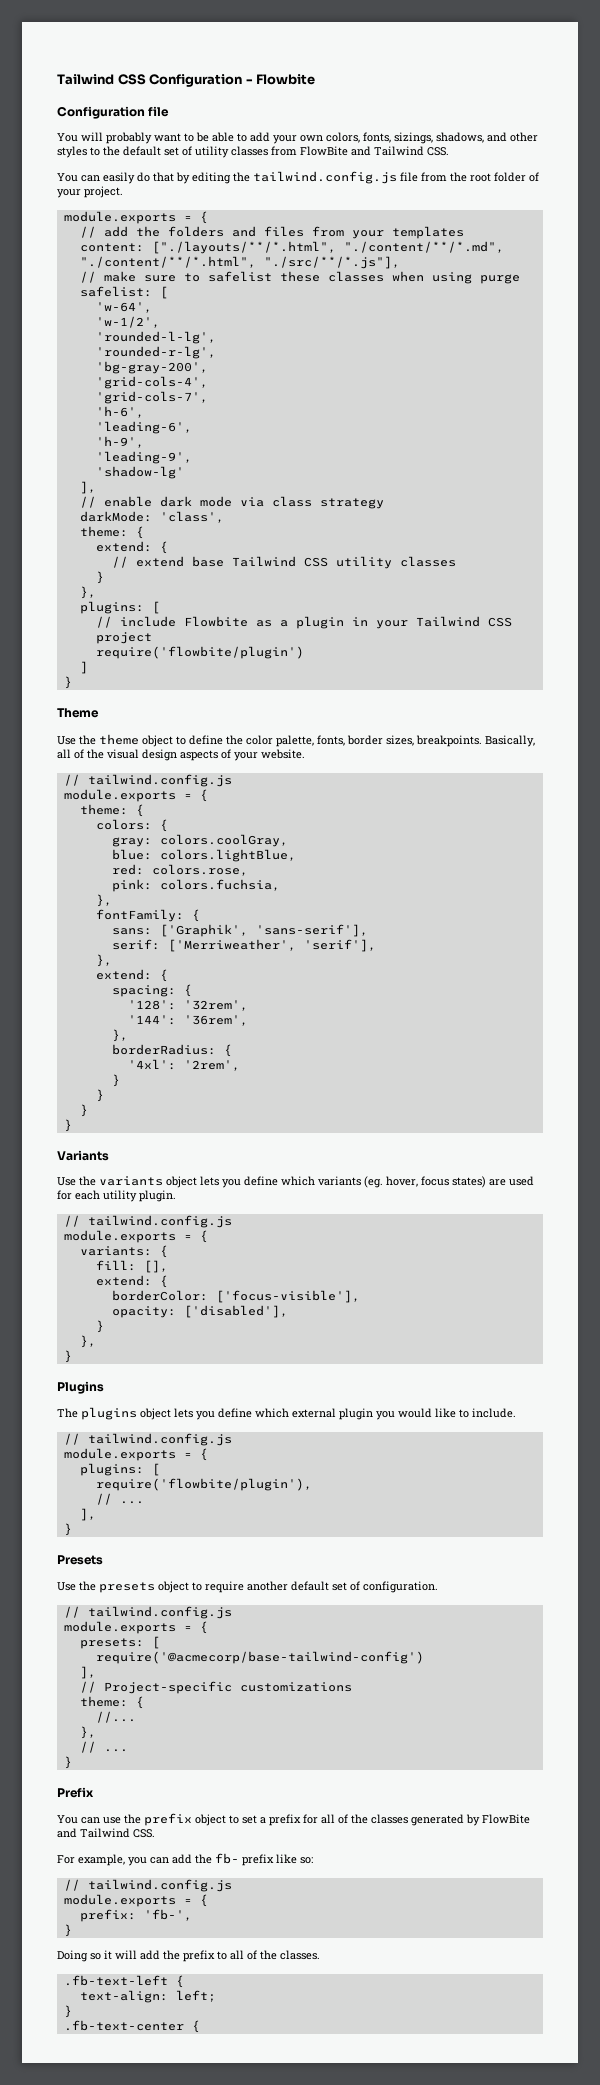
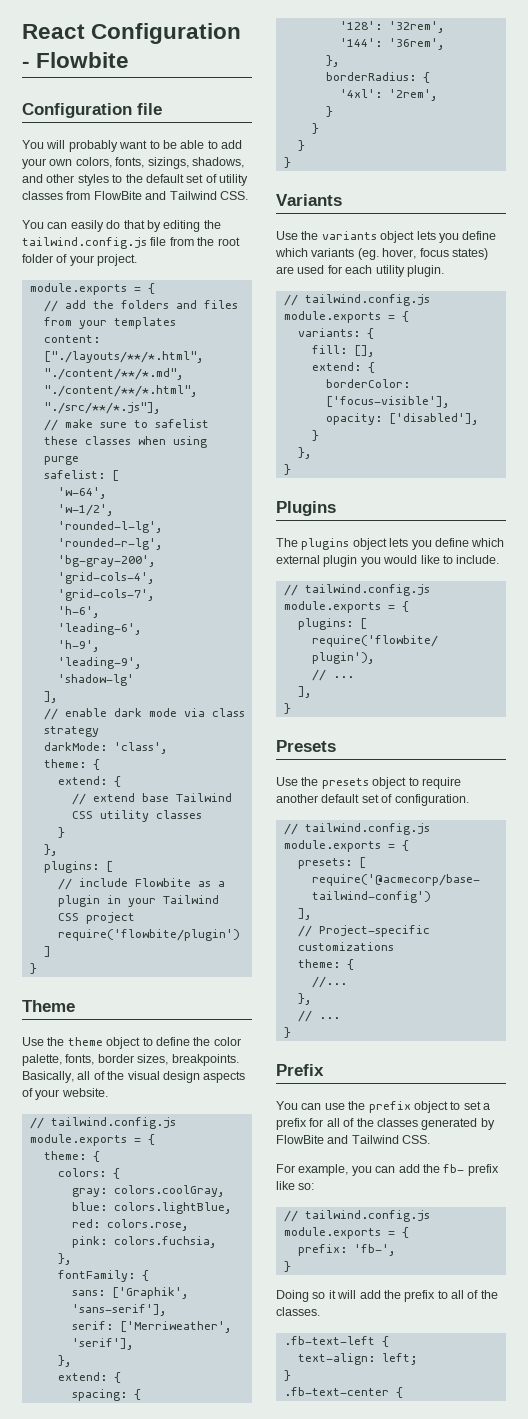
- Tailwind CSS Configuration - Flowbite
+ React Configuration - Flowbite

